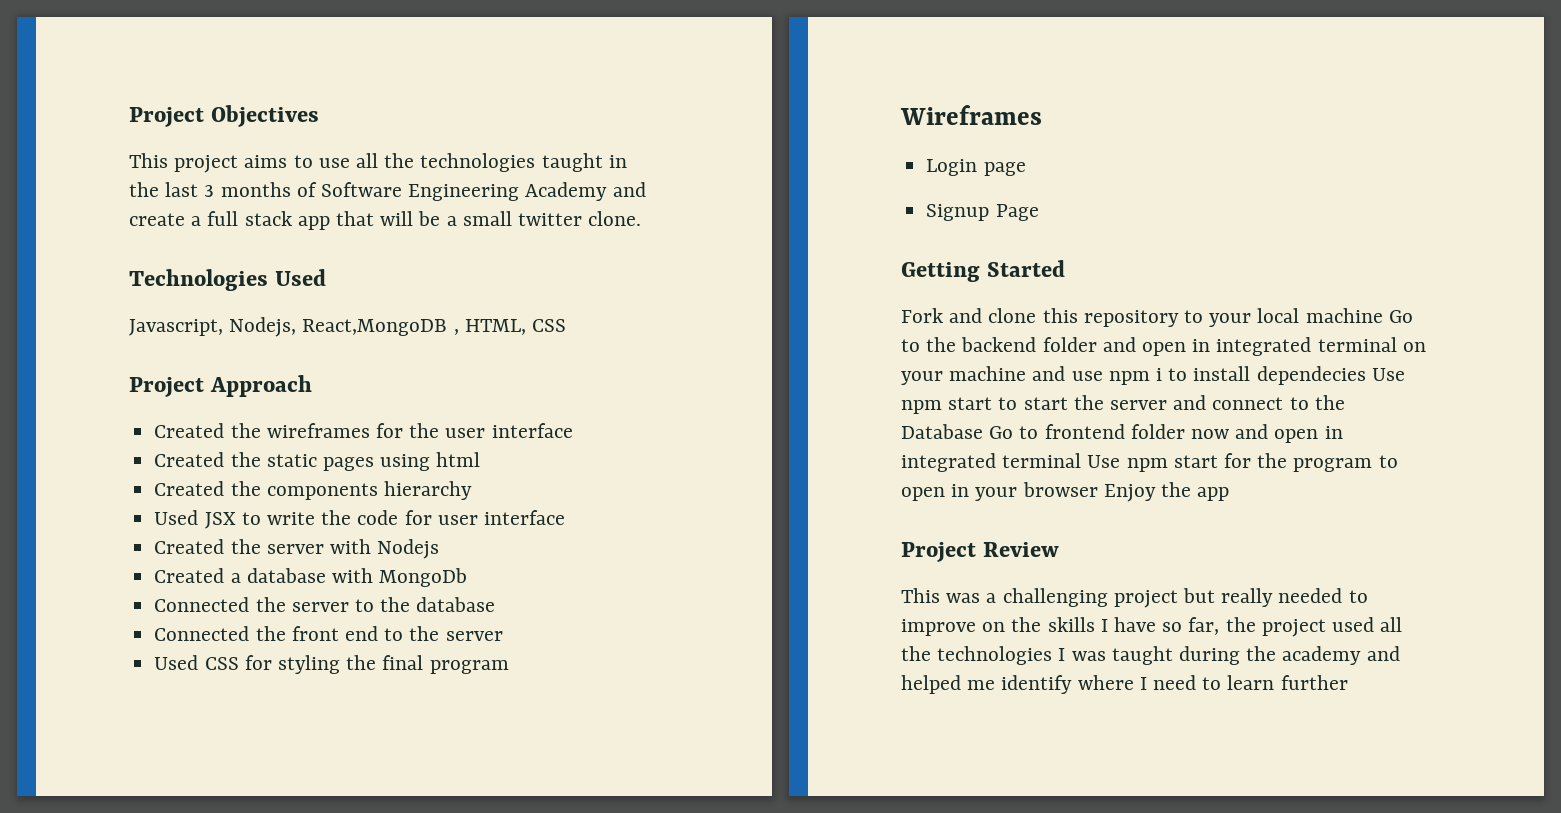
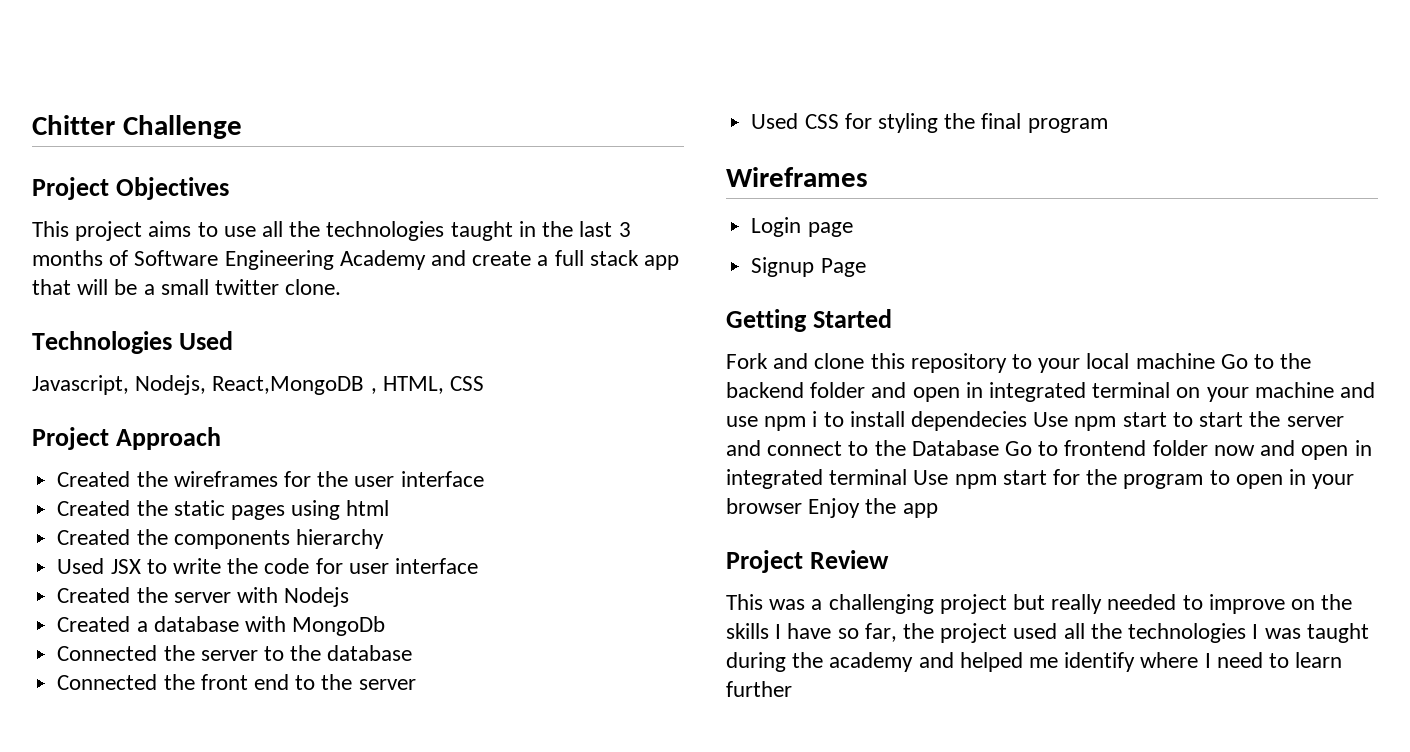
+ Chitter Challenge

